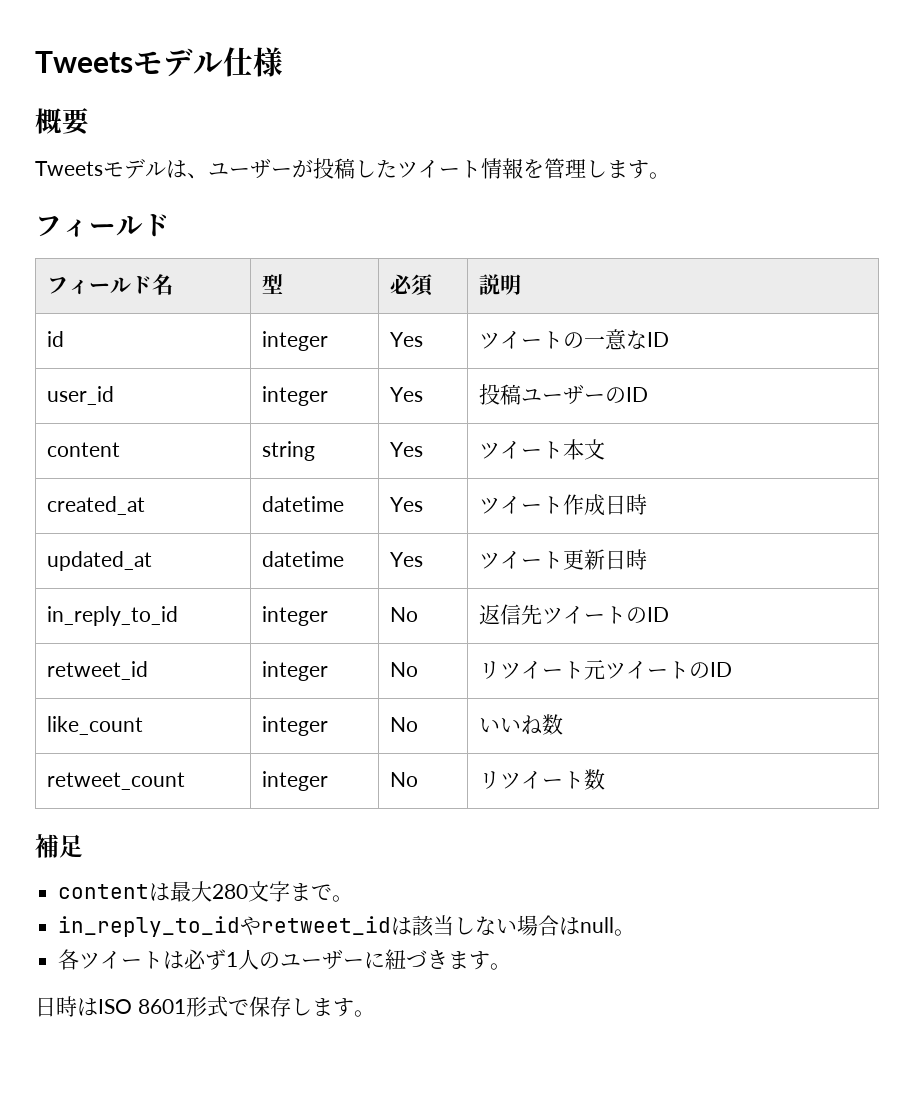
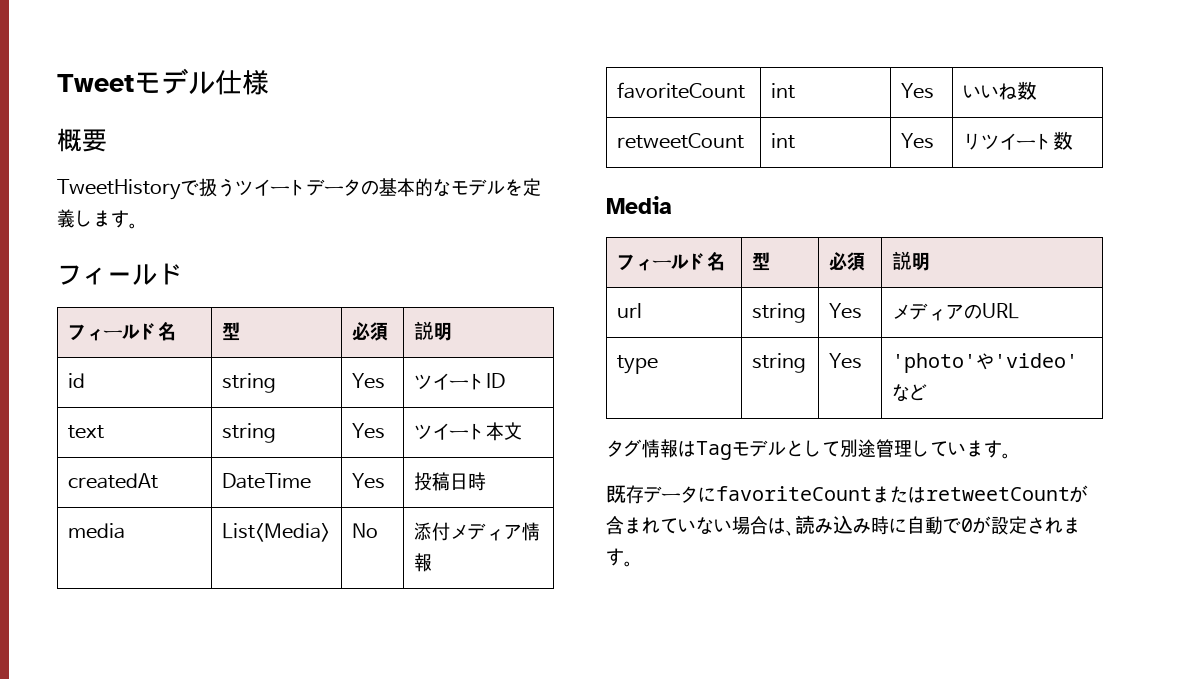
- Tweetsモデル仕様
+ Tweetモデル仕様
- Tweetsモデルは、ユーザーが投稿したツイート情報を管理します。
+ TweetHistoryで扱うツイートデータの基本的なモデルを定義します。
- id | integer | Yes | ツイートの一意なID
- user_id | integer | Yes | 投稿ユーザーのID
- content | string | Yes | ツイート本文
+ id | string | Yes | ツイートID
+ text | string | Yes | ツイート本文
- created_at | datetime | Yes | ツイート作成日時
- updated_at | datetime | Yes | ツイート更新日時
- in_reply_to_id | integer | No | 返信先ツイートのID
- retweet_id | integer | No | リツイート元ツイートのID
- like_count | integer | No | いいね数
+ createdAt | DateTime | Yes | 投稿日時
+ media | List<Media> | No | 添付メディア情報
+ favoriteCount | int | Yes | いいね数
- retweet_count | integer | No | リツイート数
+ retweetCount | int | Yes | リツイート数
- 補足
- contentは最大280文字まで。
- in_reply_to_idやretweet_idは該当しない場合はnull。
- 各ツイートは必ず1人のユーザーに紐づきます。
- 日時はISO 8601形式で保存します。
+ Media
+ フィールド名 | 型 | 必須 | 説明
+ url | string | Yes | メディアのURL
+ type | string | Yes | 'photo'や'video'など
+ タグ情報はTagモデルとして別途管理しています。
+ 既存データにfavoriteCountまたはretweetCountが含まれていない場合は、読み込み時に自動で0が設定されます。

